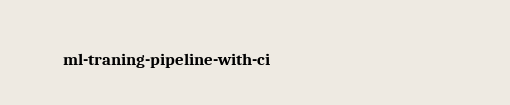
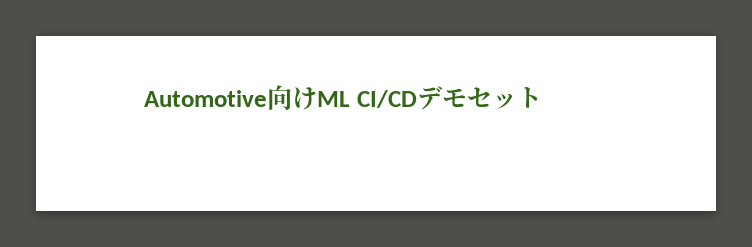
- ml-traning-pipeline-with-ci
+ Automotive向けML CI/CDデモセット

